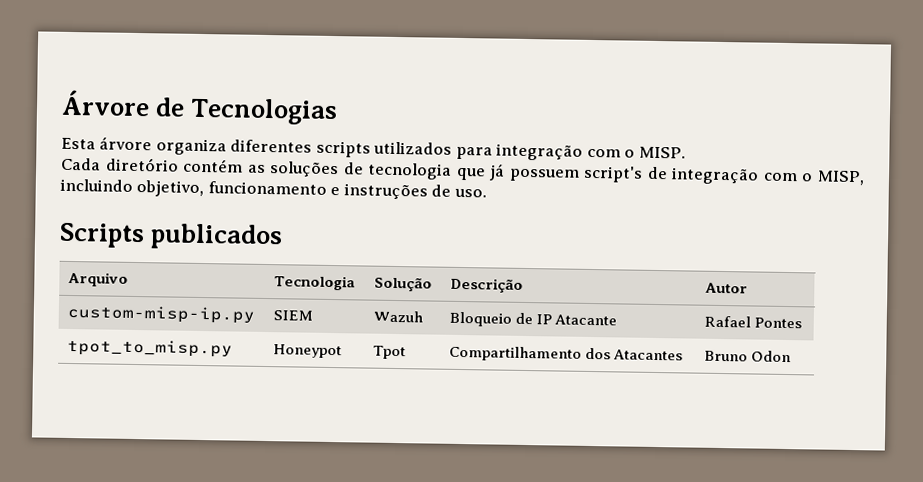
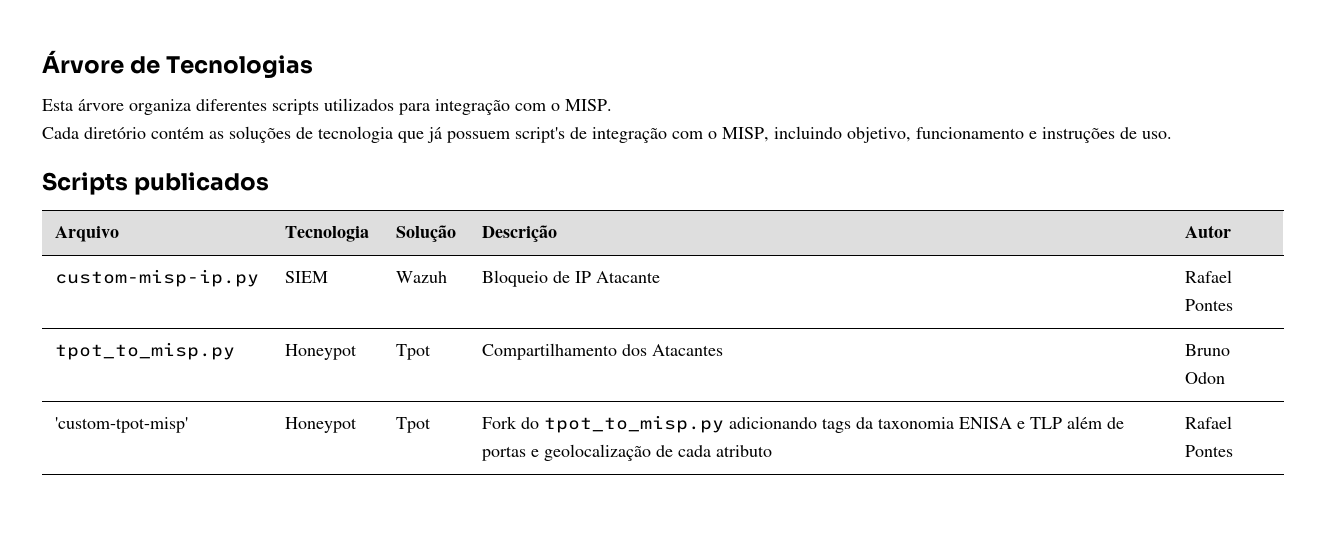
+ 'custom-tpot-misp' | Honeypot | Tpot | Fork do tpot_to_misp.py adicionando tags da taxonomia ENISA e TLP além de portas e geolocalização de cada atributo | Rafael Pontes

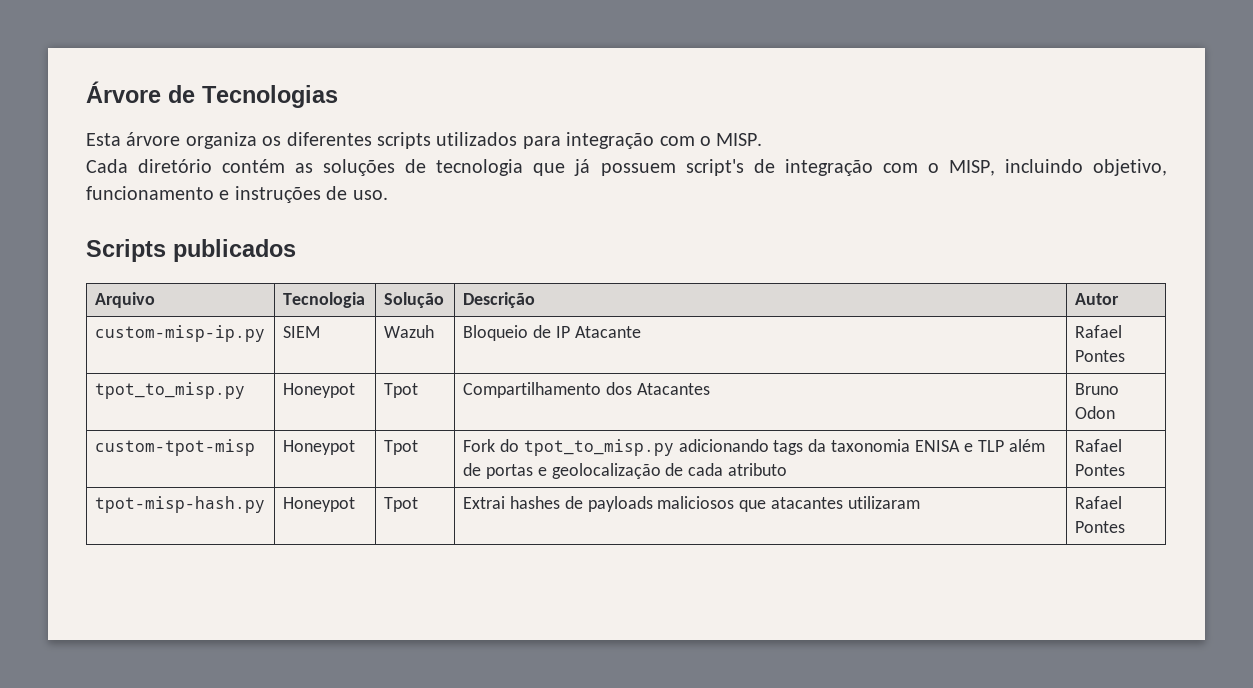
- Esta árvore organiza diferentes scripts utilizados para integração com o MISP.
+ Esta árvore organiza os diferentes scripts utilizados para integração com o MISP.
- 'custom-tpot-misp' | Honeypot | Tpot | Fork do tpot_to_misp.py adicionando tags da taxonomia ENISA e TLP além de portas e geolocalização de cada atributo | Rafael Pontes
+ custom-tpot-misp | Honeypot | Tpot | Fork do tpot_to_misp.py adicionando tags da taxonomia ENISA e TLP além de portas e geolocalização de cada atributo | Rafael Pontes
+ tpot-misp-hash.py | Honeypot | Tpot | Extrai hashes de payloads maliciosos que atacantes utilizaram | Rafael Pontes

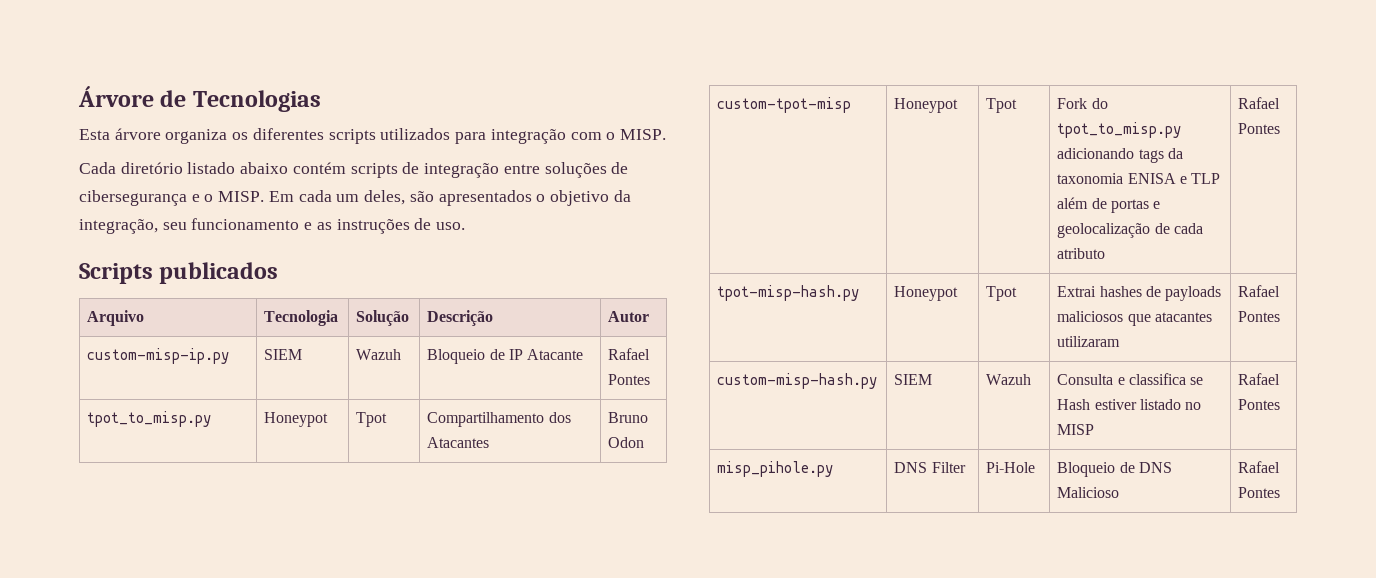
- Cada diretório contém as soluções de tecnologia que já possuem script's de integração com o MISP, incluindo objetivo, funcionamento e instruções de uso.
+ Cada diretório listado abaixo contém scripts de integração entre soluções de cibersegurança e o MISP. Em cada um deles, são apresentados o objetivo da integração, seu funcionamento e as instruções de uso.
+ custom-misp-hash.py | SIEM | Wazuh | Consulta e classifica se Hash estiver listado no MISP | Rafael Pontes
+ misp_pihole.py | DNS Filter | Pi-Hole | Bloqueio de DNS Malicioso | Rafael Pontes

